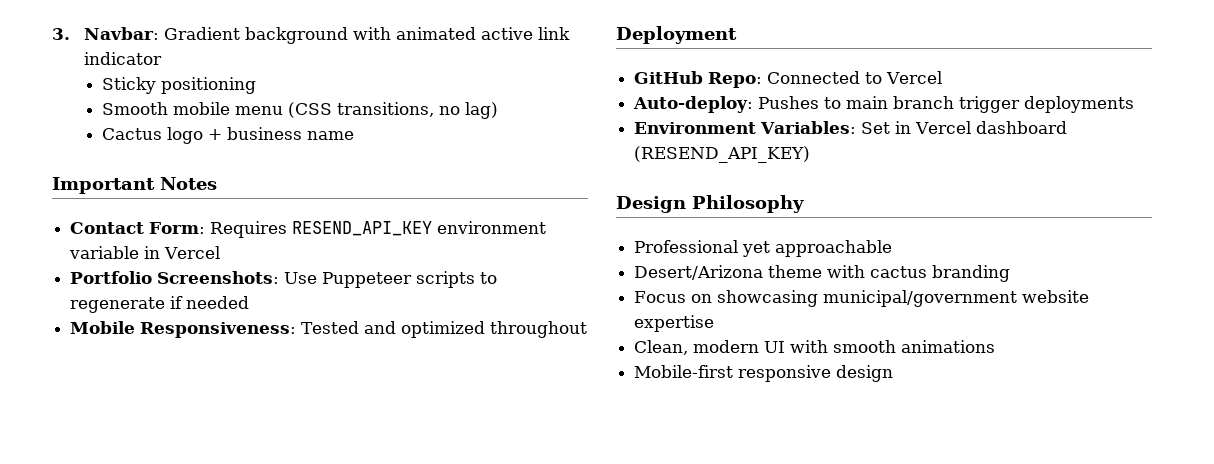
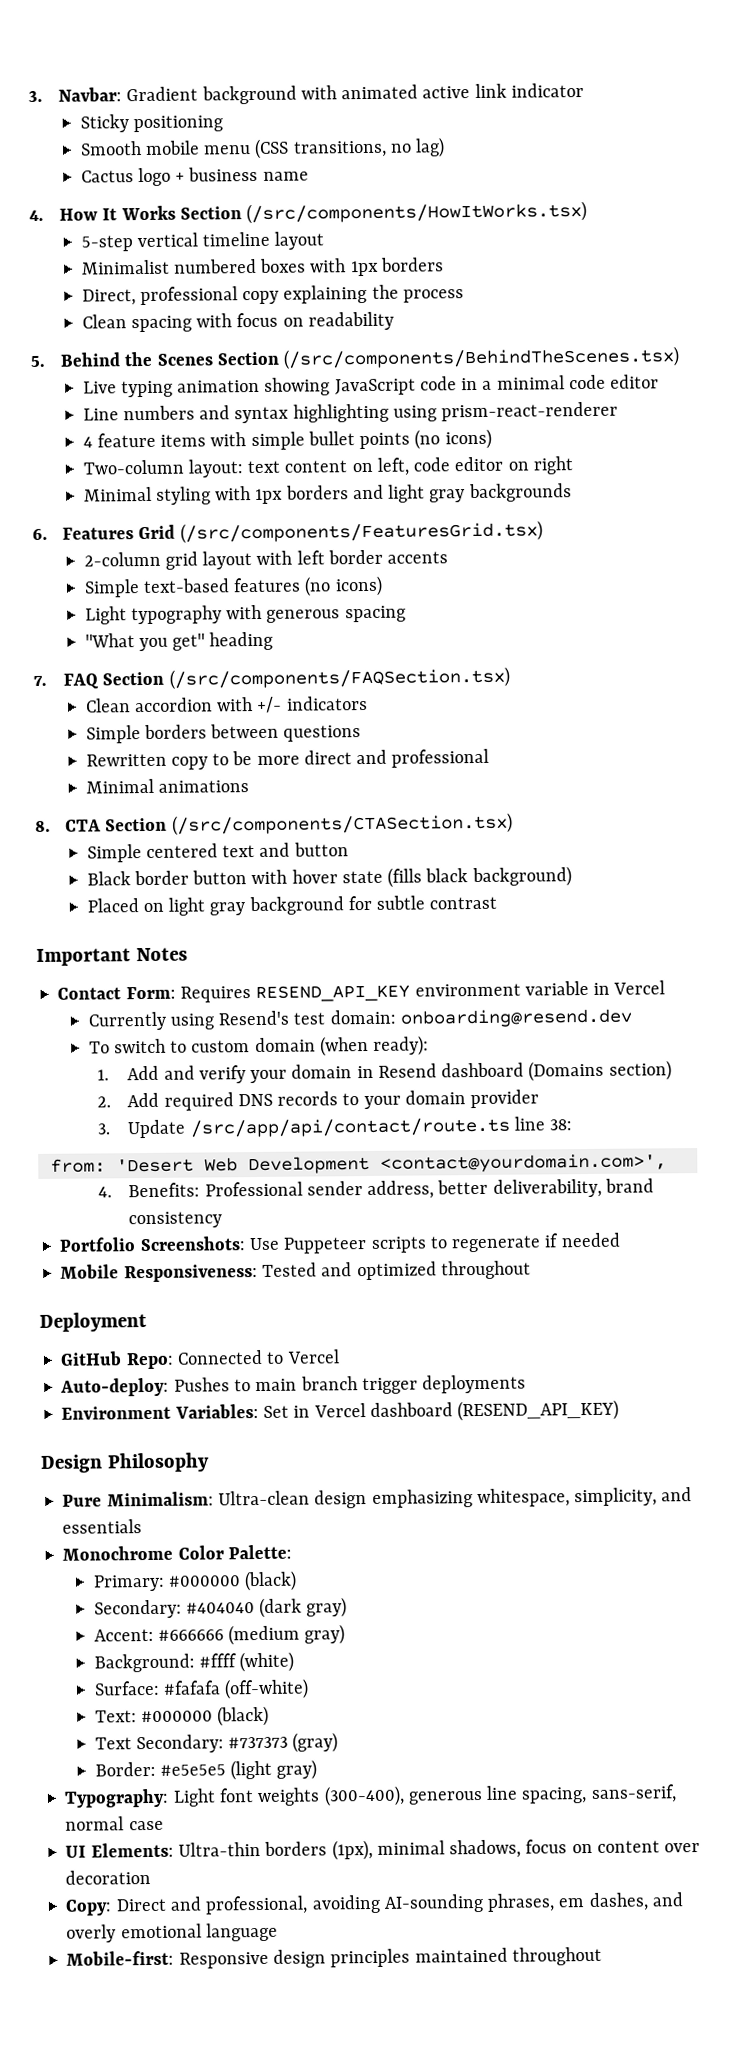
+ 4. How It Works Section (/src/components/HowItWorks.tsx)
+ 5-step vertical timeline layout
+ Minimalist numbered boxes with 1px borders
+ Direct, professional copy explaining the process
+ Clean spacing with focus on readability
+ 5. Behind the Scenes Section (/src/components/BehindTheScenes.tsx)
+ Live typing animation showing JavaScript code in a minimal code editor
+ Line numbers and syntax highlighting using prism-react-renderer
+ 4 feature items with simple bullet points (no icons)
+ Two-column layout: text content on left, code editor on right
+ Minimal styling with 1px borders and light gray backgrounds
+ 6. Features Grid (/src/components/FeaturesGrid.tsx)
+ 2-column grid layout with left border accents
+ Simple text-based features (no icons)
+ Light typography with generous spacing
+ "What you get" heading
+ 7. FAQ Section (/src/components/FAQSection.tsx)
+ Clean accordion with +/- indicators
+ Simple borders between questions
+ Rewritten copy to be more direct and professional
+ Minimal animations
+ 8. CTA Section (/src/components/CTASection.tsx)
+ Simple centered text and button
+ Black border button with hover state (fills black background)
+ Placed on light gray background for subtle contrast
+ Currently using Resend's test domain: onboarding@resend.dev
+ To switch to custom domain (when ready):
+ 1. Add and verify your domain in Resend dashboard (Domains section)
+ 2. Add required DNS records to your domain provider
+ 3. Update /src/app/api/contact/route.ts line 38:
+ from: 'Desert Web Development <contact@yourdomain.com>',
+ 4. Benefits: Professional sender address, better deliverability, brand consistency
- Professional yet approachable
- Desert/Arizona theme with cactus branding
- Focus on showcasing municipal/government website expertise
- Clean, modern UI with smooth animations
- Mobile-first responsive design
+ Pure Minimalism: Ultra-clean design emphasizing whitespace, simplicity, and essentials
+ Monochrome Color Palette:
+ Primary: #000000 (black)
+ Secondary: #404040 (dark gray)
+ Accent: #666666 (medium gray)
+ Background: #ffff (white)
+ Surface: #fafafa (off-white)
+ Text: #000000 (black)
+ Text Secondary: #737373 (gray)
+ Border: #e5e5e5 (light gray)
+ Typography: Light font weights (300-400), generous line spacing, sans-serif, normal case
+ UI Elements: Ultra-thin borders (1px), minimal shadows, focus on content over decoration
+ Copy: Direct and professional, avoiding AI-sounding phrases, em dashes, and overly emotional language
+ Mobile-first: Responsive design principles maintained throughout

